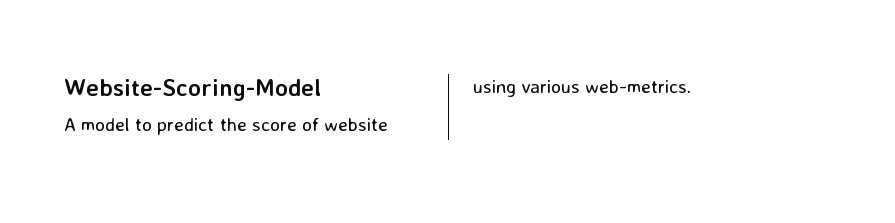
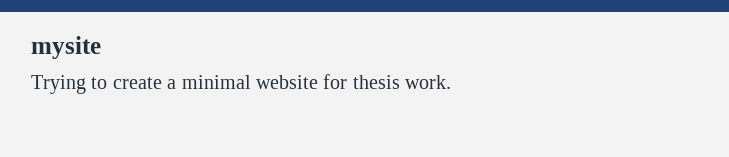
- Website-Scoring-Model
- A model to predict the score of website using various web-metrics.
+ mysite
+ Trying to create a minimal website for thesis work.

